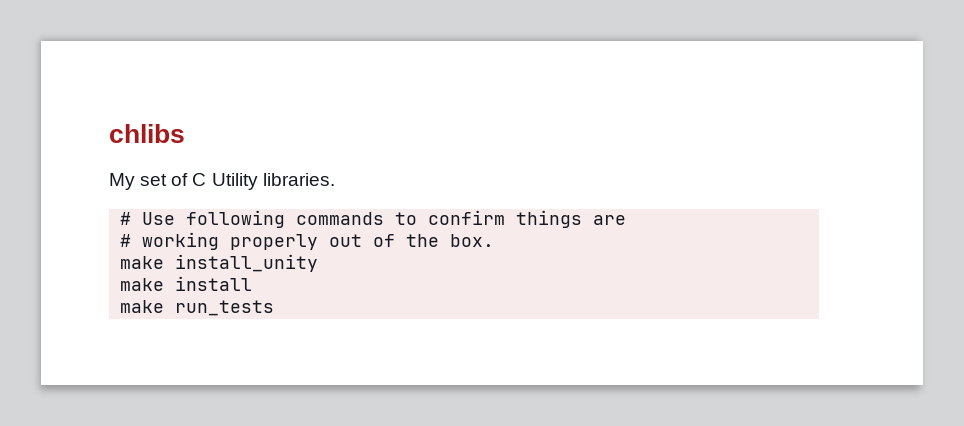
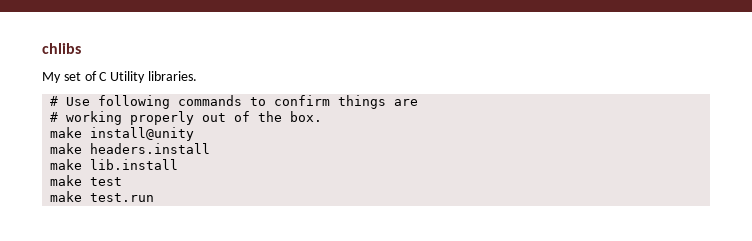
- make install_unity
- make install
- make run_tests
+ make install@unity
+ make headers.install
+ make lib.install
+ make test
+ make test.run

